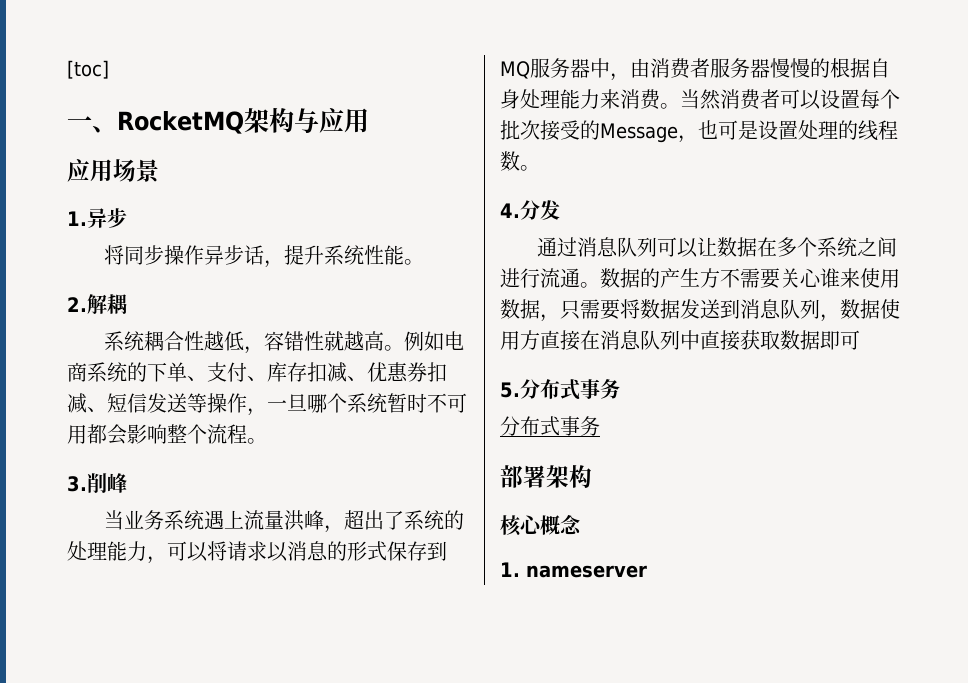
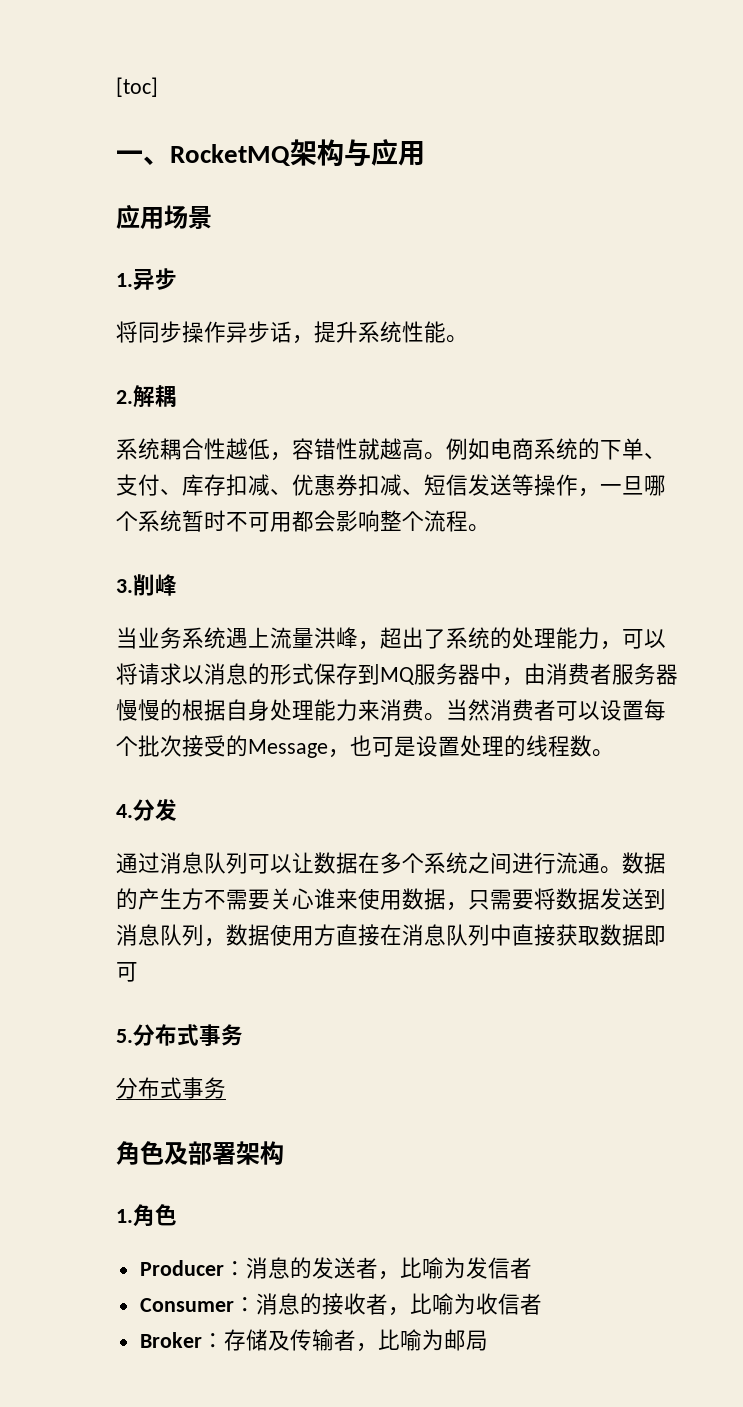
- 部署架构
+ 角色及部署架构
- 核心概念
- 1. nameserver
+ 1.角色
+ Producer：消息的发送者，比喻为发信者
+ Consumer：消息的接收者，比喻为收信者
+ Broker：存储及传输者，比喻为邮局

